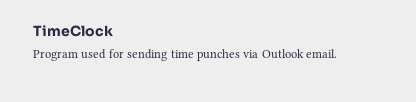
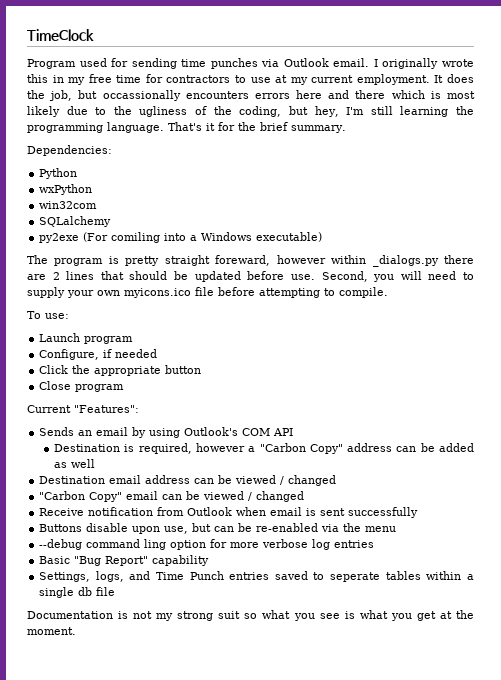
+ I originally wrote this in my free time for contractors to use at my current employment. It does the job, but occassionally encounters errors here and there which is most likely due to the ugliness of the coding, but hey, I'm still learning the programming language. That's it for the brief summary.
+ Dependencies:
+ Python
+ wxPython
+ win32com
+ SQLalchemy
+ py2exe (For comiling into a Windows executable)
+ The program is pretty straight foreward, however within _dialogs.py there are 2 lines that should be updated before use. Second, you will need to supply your own myicons.ico file before attempting to compile.
+ To use:
+ Launch program
+ Configure, if needed
+ Click the appropriate button
+ Close program
+ Current "Features":
+ Sends an email by using Outlook's COM API
+ Destination is required, however a "Carbon Copy" address can be added as well
+ Destination email address can be viewed / changed
+ "Carbon Copy" email can be viewed / changed
+ Receive notification from Outlook when email is sent successfully
+ Buttons disable upon use, but can be re-enabled via the menu
+ --debug command ling option for more verbose log entries
+ Basic "Bug Report" capability
+ Settings, logs, and Time Punch entries saved to seperate tables within a single db file
+ Documentation is not my strong suit so what you see is what you get at the moment.

